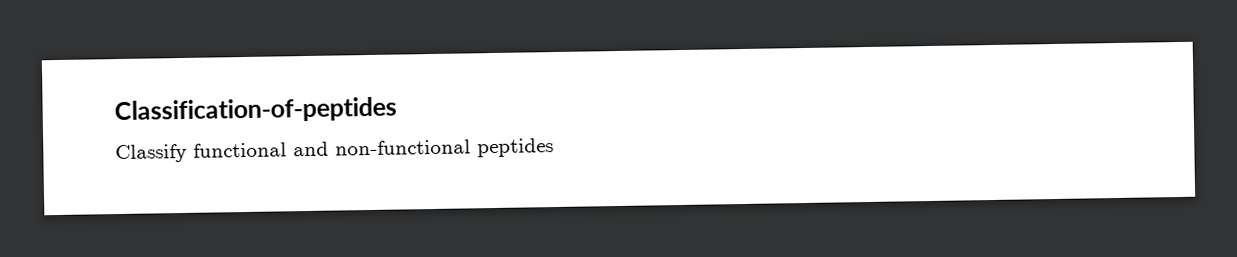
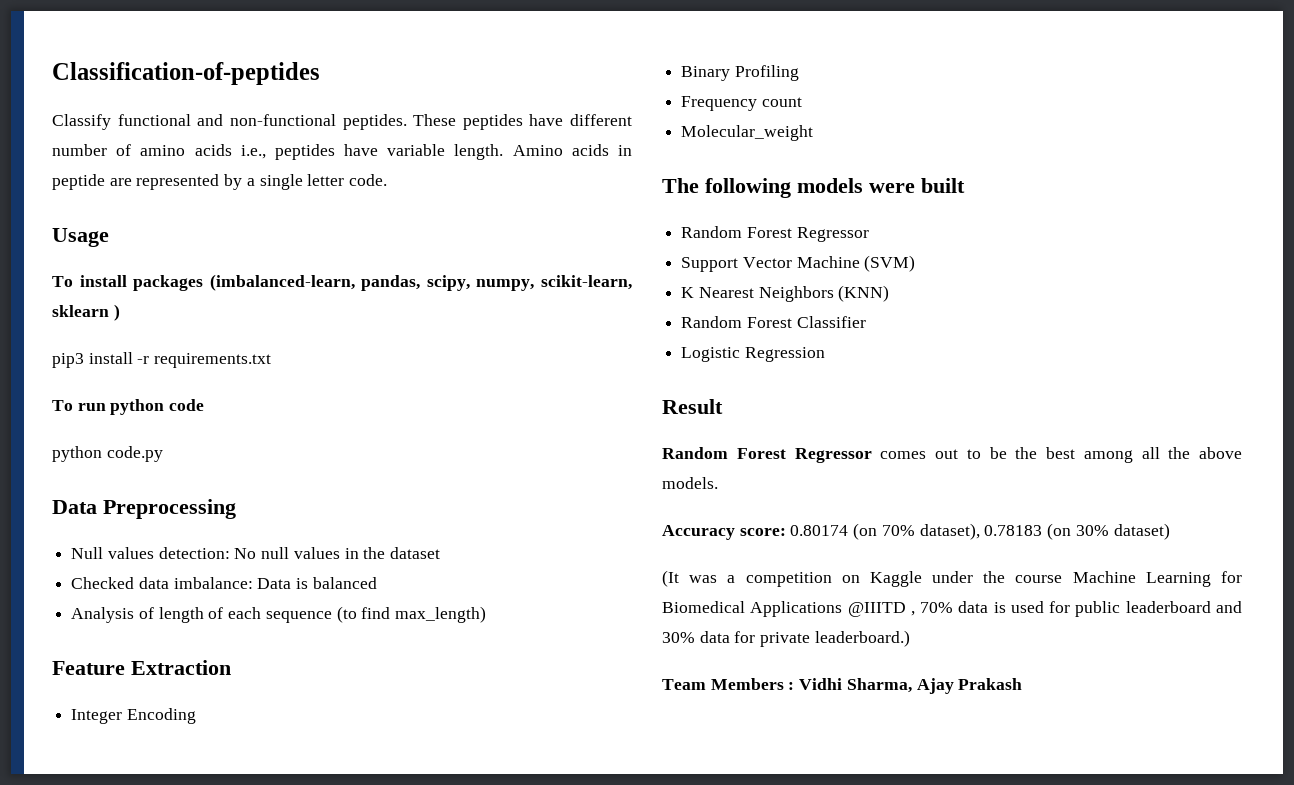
- Classify functional and non-functional peptides
+ Classify functional and non-functional peptides. These peptides have different number of amino acids i.e., peptides have variable length. Amino acids in peptide are represented by a single letter code.
+ Usage
+ To install packages (imbalanced-learn, pandas, scipy, numpy, scikit-learn, sklearn )
+ pip3 install -r requirements.txt
+ To run python code
+ python code.py
+ Data Preprocessing
+ Null values detection: No null values in the dataset
+ Checked data imbalance: Data is balanced
+ Analysis of length of each sequence (to find max_length)
+ Feature Extraction
+ Integer Encoding
+ Binary Profiling
+ Frequency count
+ Molecular_weight
+ The following models were built
+ Random Forest Regressor
+ Support Vector Machine (SVM)
+ K Nearest Neighbors (KNN)
+ Random Forest Classifier
+ Logistic Regression
+ Result
+ Random Forest Regressor comes out to be the best among all the above models.
+ Accuracy score: 0.80174 (on 70% dataset), 0.78183 (on 30% dataset)
+ (It was a competition on Kaggle under the course Machine Learning for Biomedical Applications @IIITD , 70% data is used for public leaderboard and 30% data for private leaderboard.)
+ Team Members : Vidhi Sharma, Ajay Prakash

